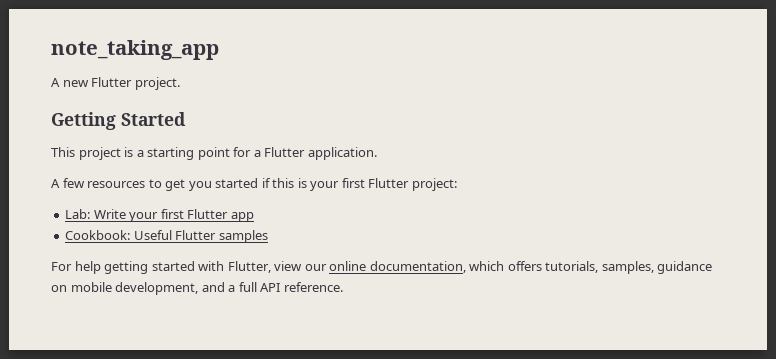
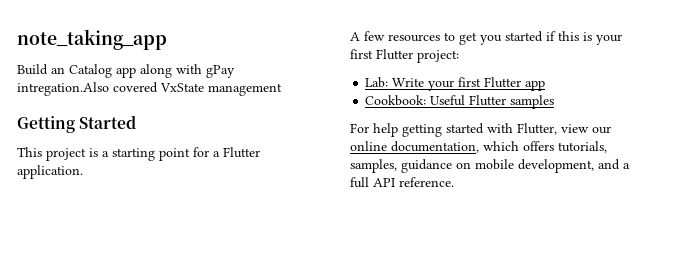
- A new Flutter project.
+ Build an Catalog app along with gPay intregation.Also covered VxState management

